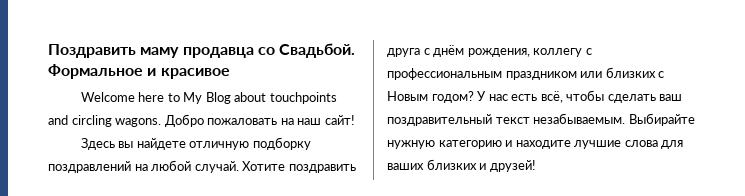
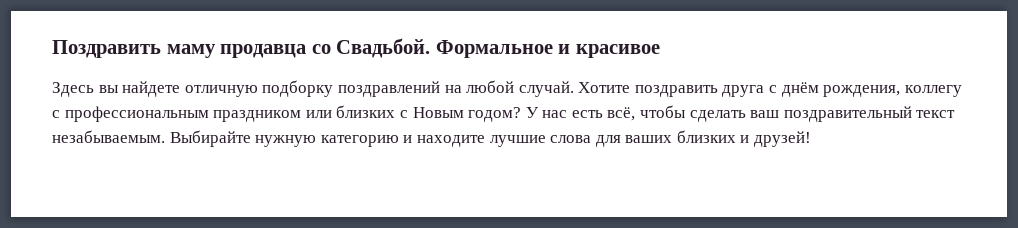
- Welcome here to My Blog about touchpoints and circling wagons. Добро пожаловать на наш сайт!

